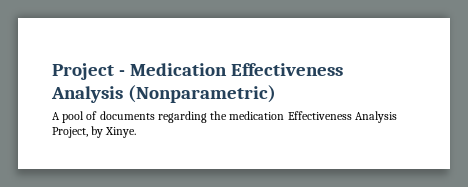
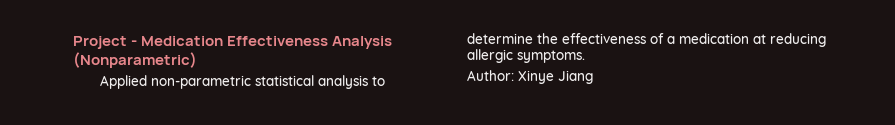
- A pool of documents regarding the medication Effectiveness Analysis Project, by Xinye.
+ Applied non-parametric statistical analysis to determine the effectiveness of a medication at reducing allergic symptoms.
+ Author: Xinye Jiang

